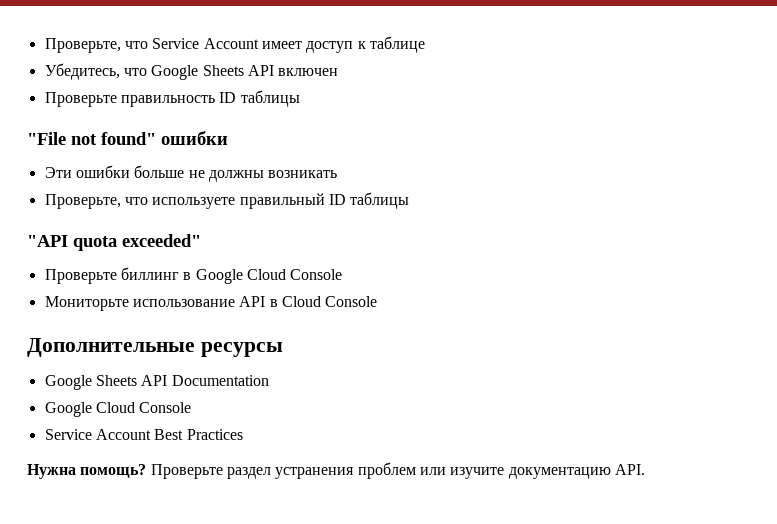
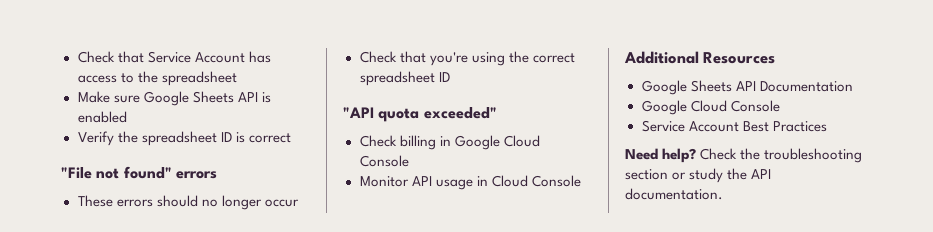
- Проверьте, что Service Account имеет доступ к таблице
- Убедитесь, что Google Sheets API включен
- Проверьте правильность ID таблицы
- "File not found" ошибки
- Эти ошибки больше не должны возникать
- Проверьте, что используете правильный ID таблицы
+ Check that Service Account has access to the spreadsheet
+ Make sure Google Sheets API is enabled
+ Verify the spreadsheet ID is correct
+ "File not found" errors
+ These errors should no longer occur
+ Check that you're using the correct spreadsheet ID
- Проверьте биллинг в Google Cloud Console
- Мониторьте использование API в Cloud Console
- Дополнительные ресурсы
+ Check billing in Google Cloud Console
+ Monitor API usage in Cloud Console
+ Additional Resources
- Нужна помощь? Проверьте раздел устранения проблем или изучите документацию API.
+ Need help? Check the troubleshooting section or study the API documentation.

